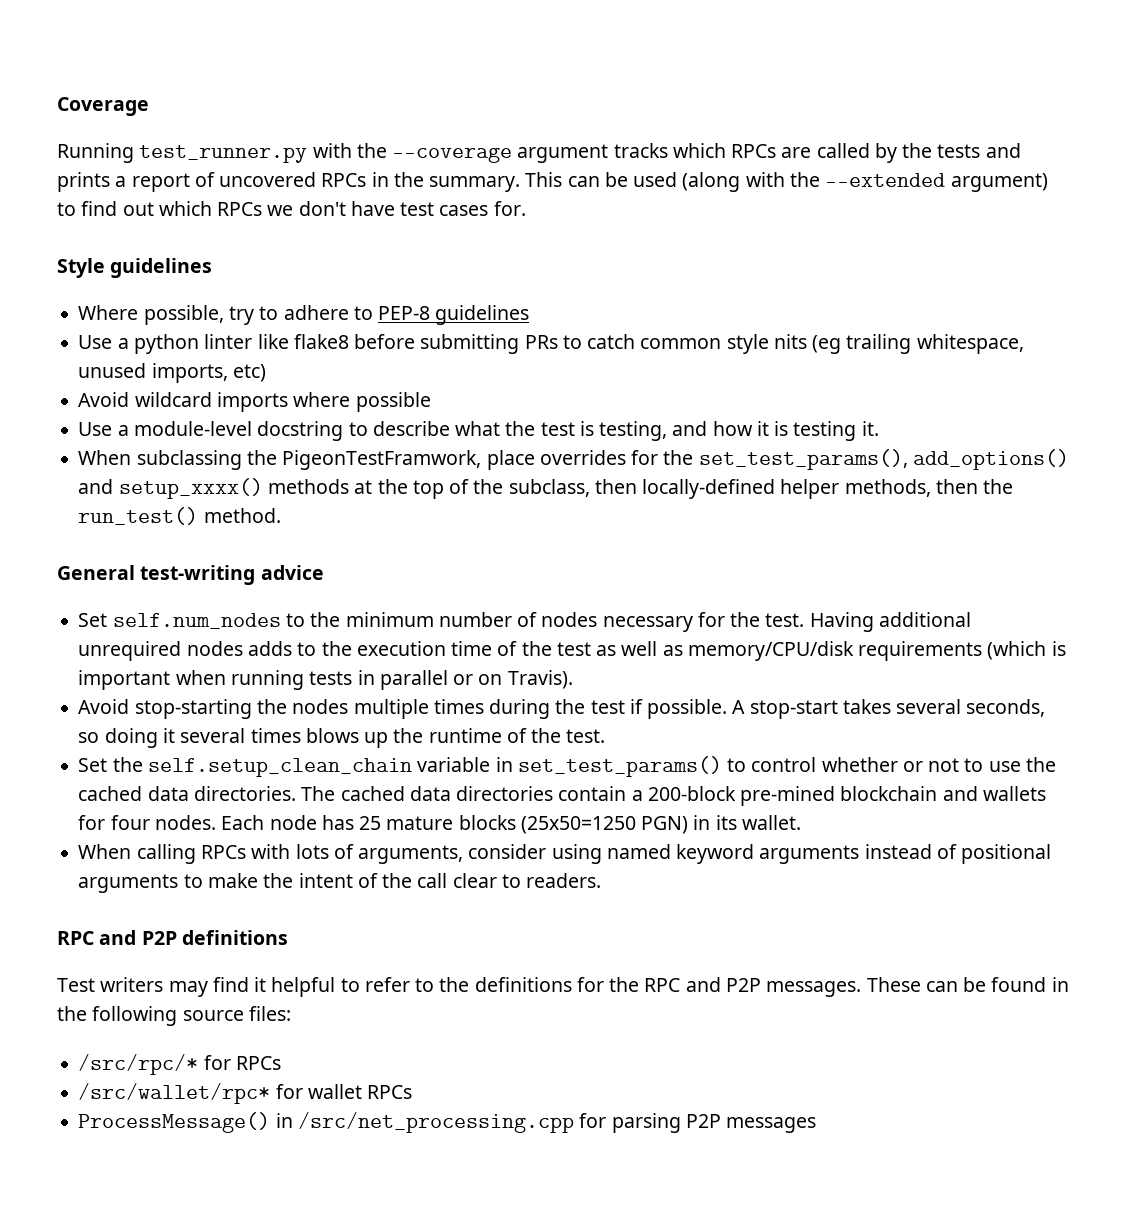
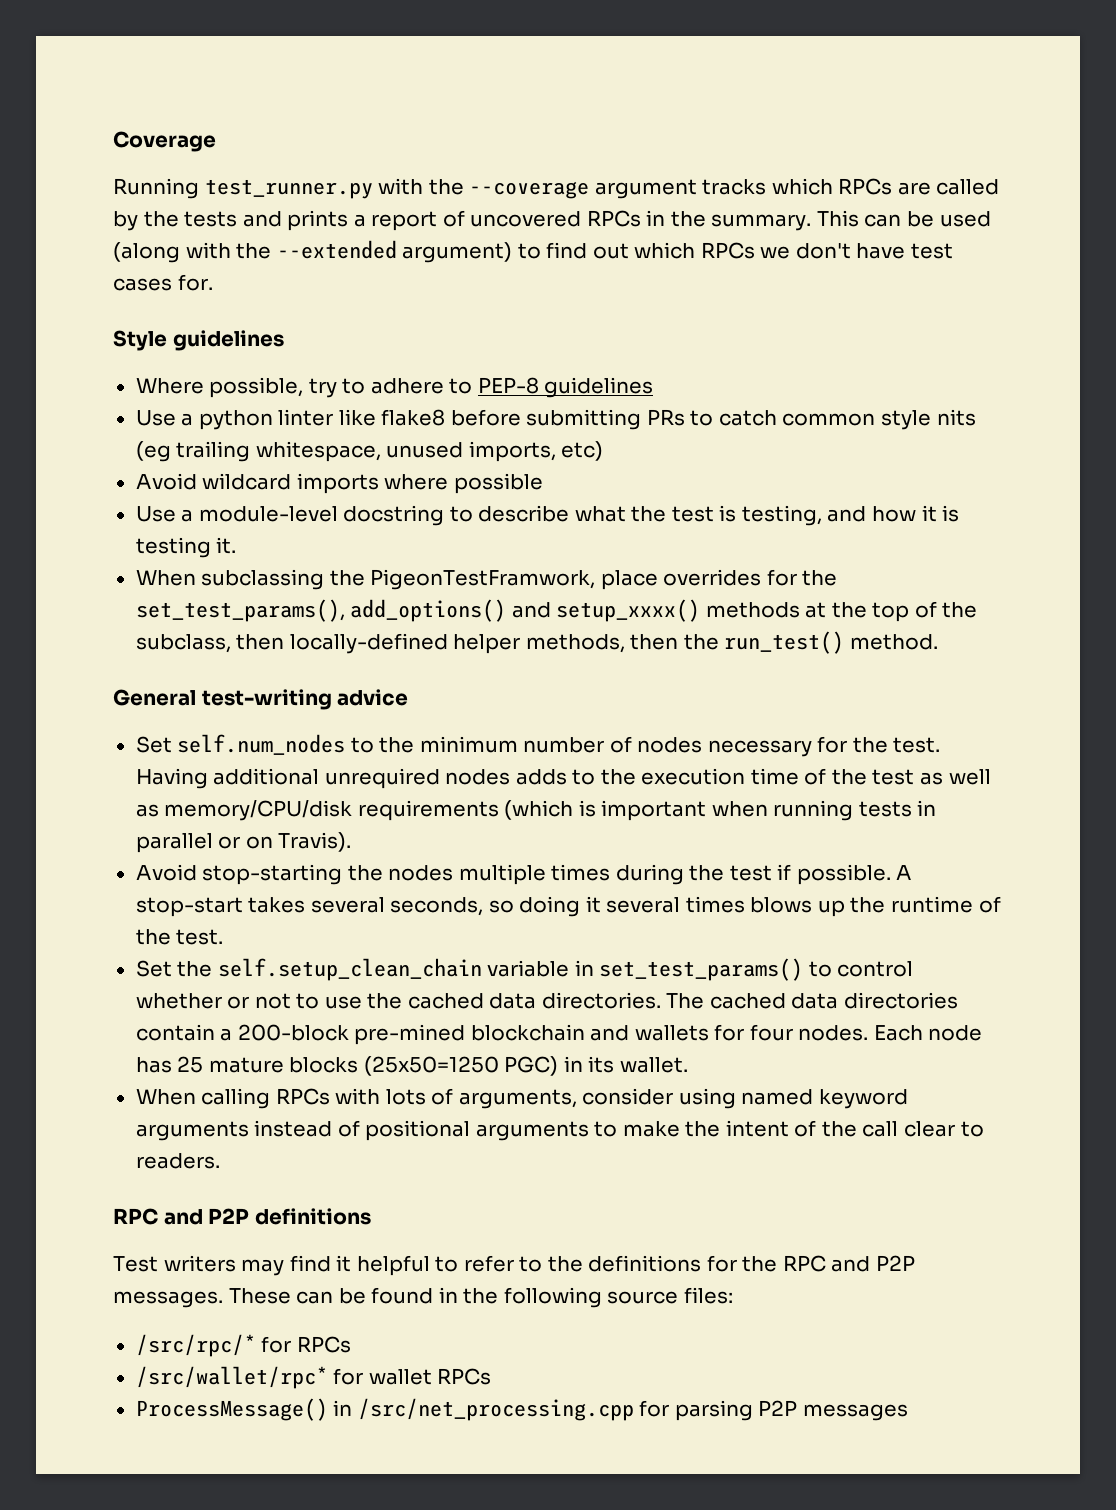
- Each node has 25 mature blocks (25x50=1250 PGN) in its wallet.
+ Each node has 25 mature blocks (25x50=1250 PGC) in its wallet.

